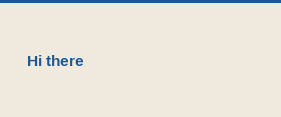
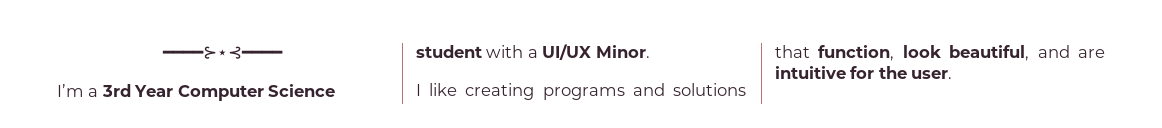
- Hi there
+ ━━━━⊱⋆⊰━━━━
+ I’m a 3rd Year Computer Science student with a UI/UX Minor.
+ I like creating programs and solutions that function, look beautiful, and are intuitive for the user.

